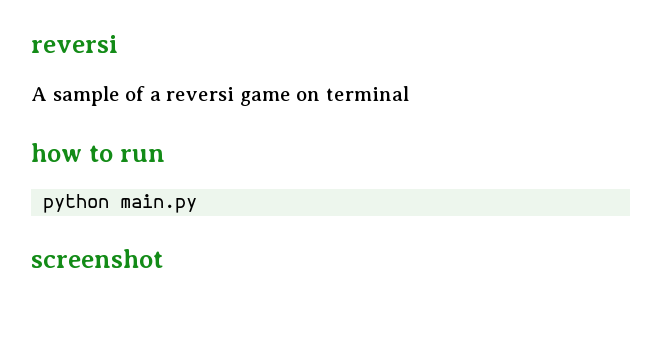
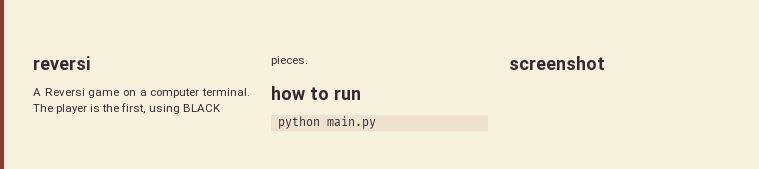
- A sample of a reversi game on terminal
+ A Reversi game on a computer terminal. The player is the first, using BLACK pieces.

